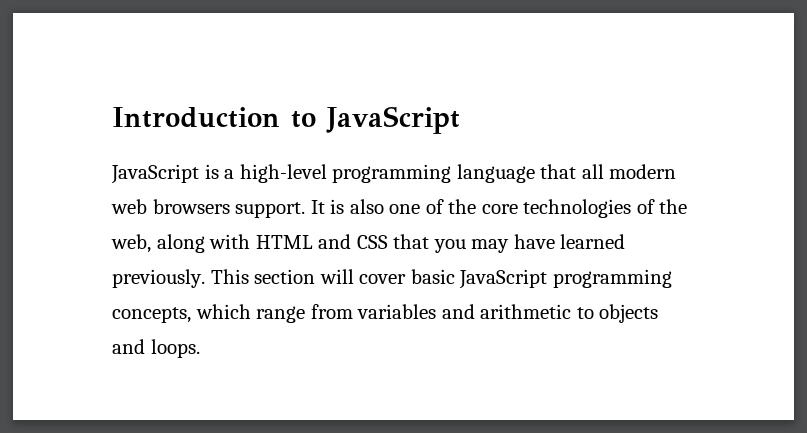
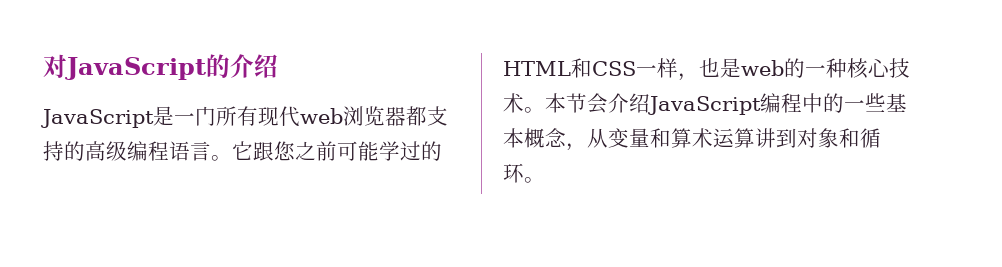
- Introduction to JavaScript
- JavaScript is a high-level programming language that all modern web browsers support. It is also one of the core technologies of the web, along with HTML and CSS that you may have learned previously. This section will cover basic JavaScript programming concepts, which range from variables and arithmetic to objects and loops.
+ 对JavaScript的介绍
+ JavaScript是一门所有现代web浏览器都支持的高级编程语言。它跟您之前可能学过的HTML和CSS一样，也是web的一种核心技术。本节会介绍JavaScript编程中的一些基本概念，从变量和算术运算讲到对象和循环。

